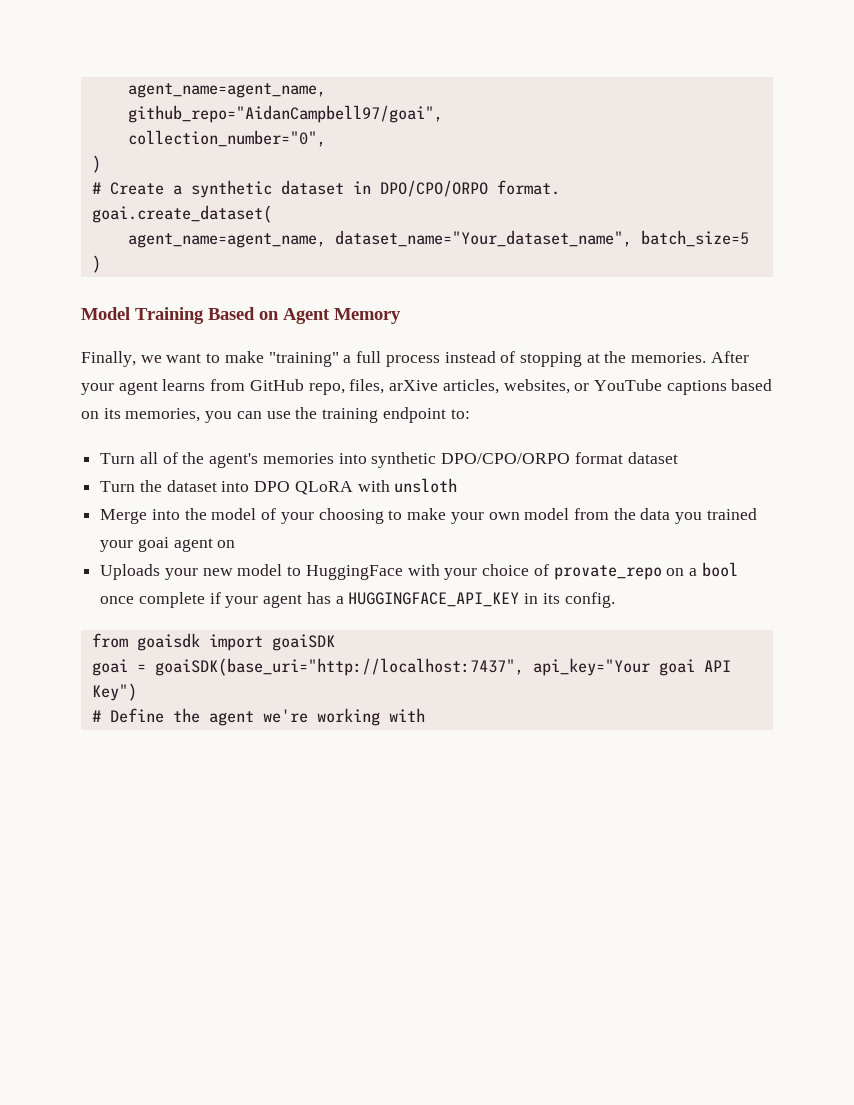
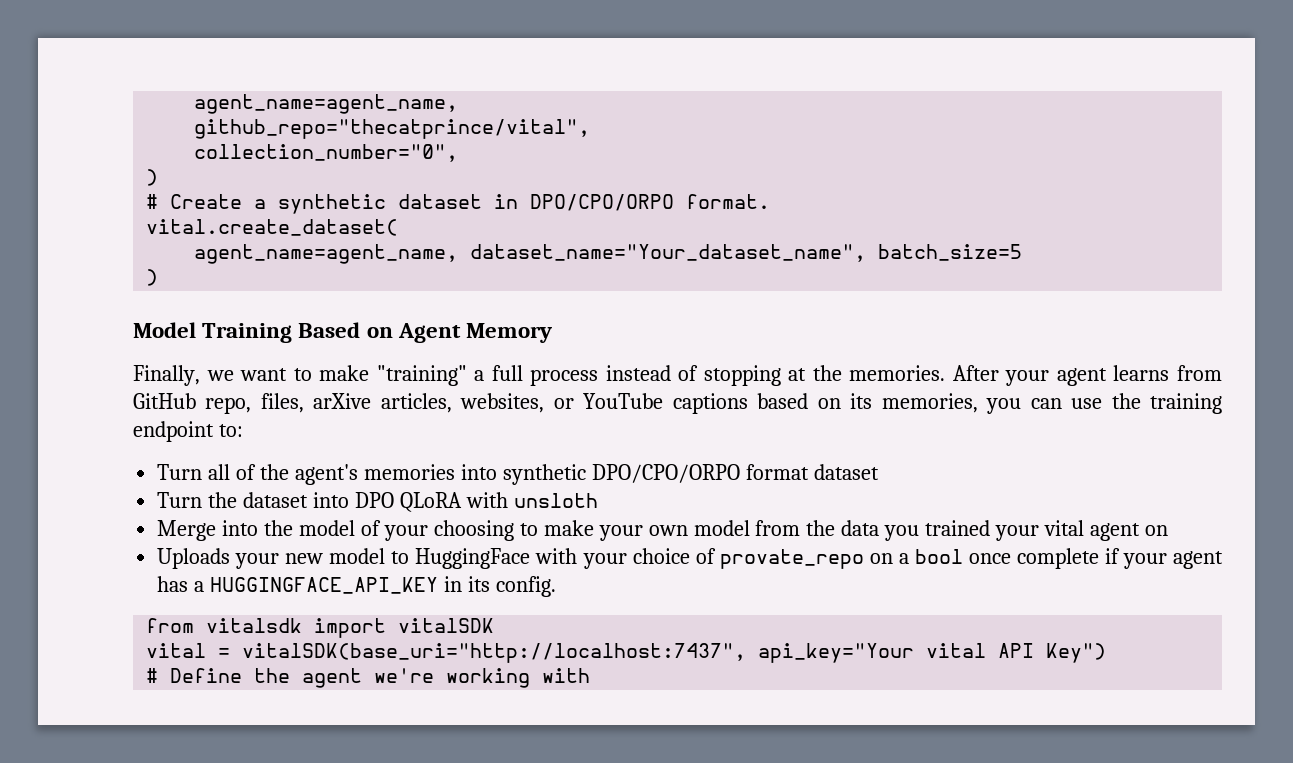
- github_repo="AidanCampbell97/goai",
+ github_repo="thecatprince/vital",
- goai.create_dataset(
+ vital.create_dataset(
- Merge into the model of your choosing to make your own model from the data you trained your goai agent on
+ Merge into the model of your choosing to make your own model from the data you trained your vital agent on
- from goaisdk import goaiSDK
- goai = goaiSDK(base_uri="http://localhost:7437", api_key="Your goai API Key")
+ from vitalsdk import vitalSDK
+ vital = vitalSDK(base_uri="http://localhost:7437", api_key="Your vital API Key")

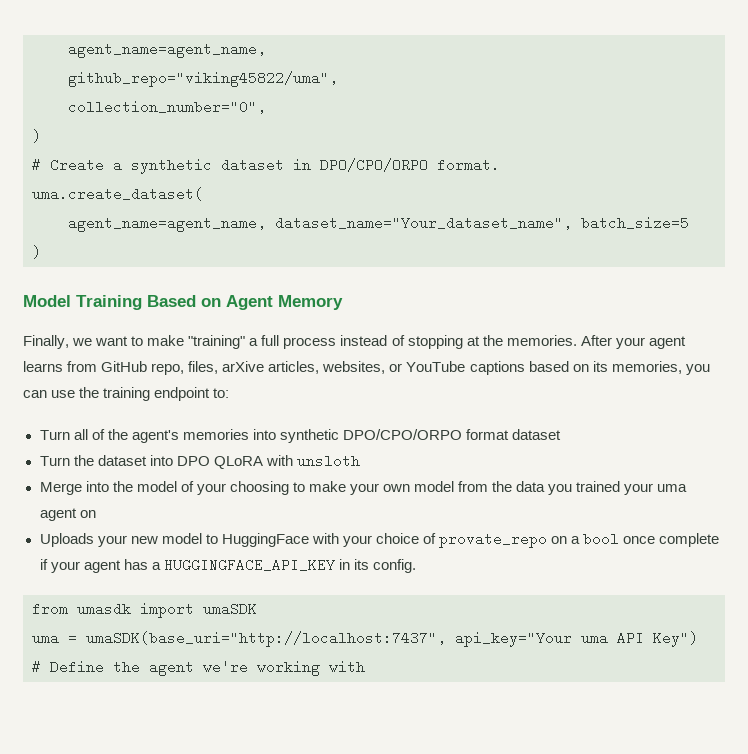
- github_repo="thecatprince/vital",
+ github_repo="viking45822/uma",
- vital.create_dataset(
+ uma.create_dataset(
- Merge into the model of your choosing to make your own model from the data you trained your vital agent on
+ Merge into the model of your choosing to make your own model from the data you trained your uma agent on
- from vitalsdk import vitalSDK
- vital = vitalSDK(base_uri="http://localhost:7437", api_key="Your vital API Key")
+ from umasdk import umaSDK
+ uma = umaSDK(base_uri="http://localhost:7437", api_key="Your uma API Key")

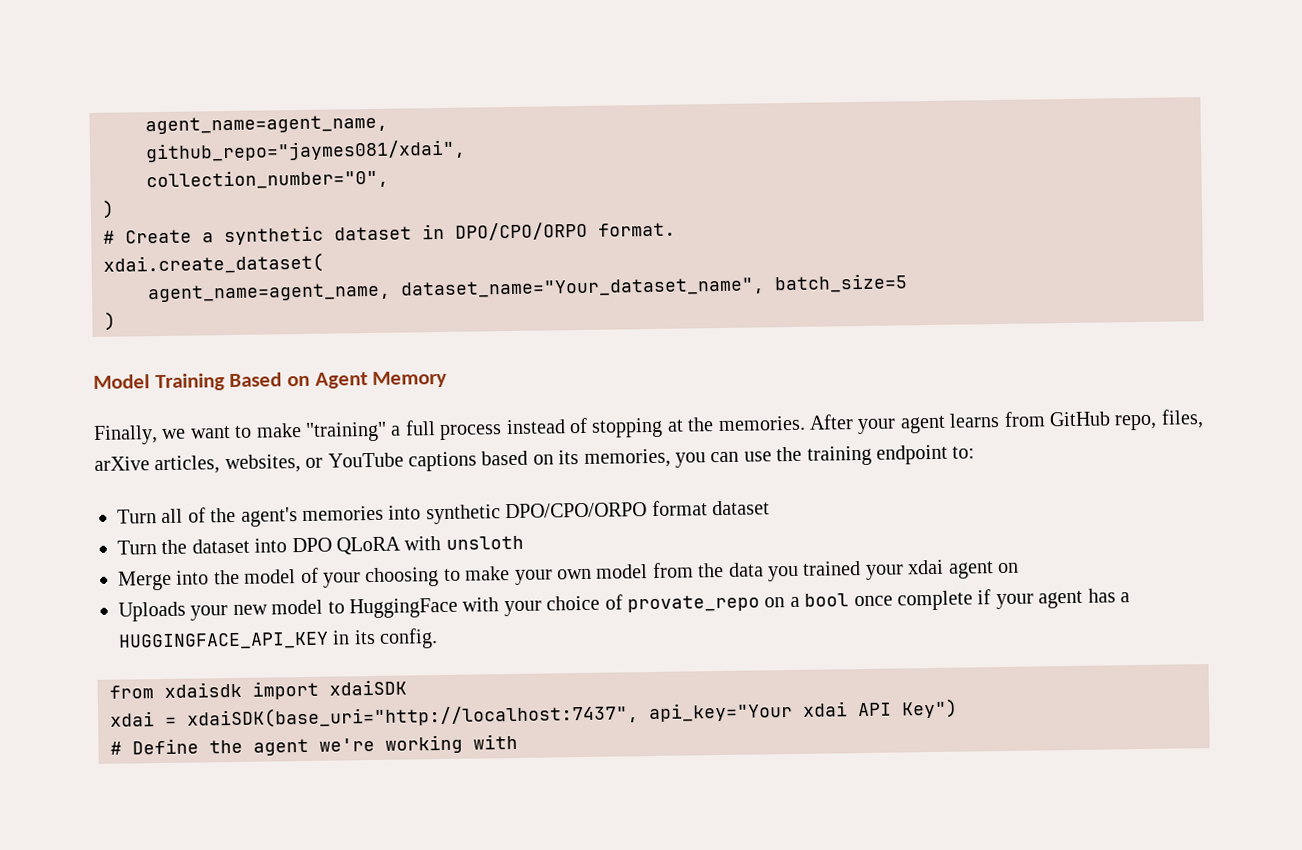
- github_repo="viking45822/uma",
+ github_repo="jaymes081/xdai",
- uma.create_dataset(
+ xdai.create_dataset(
- Merge into the model of your choosing to make your own model from the data you trained your uma agent on
+ Merge into the model of your choosing to make your own model from the data you trained your xdai agent on
- from umasdk import umaSDK
- uma = umaSDK(base_uri="http://localhost:7437", api_key="Your uma API Key")
+ from xdaisdk import xdaiSDK
+ xdai = xdaiSDK(base_uri="http://localhost:7437", api_key="Your xdai API Key")

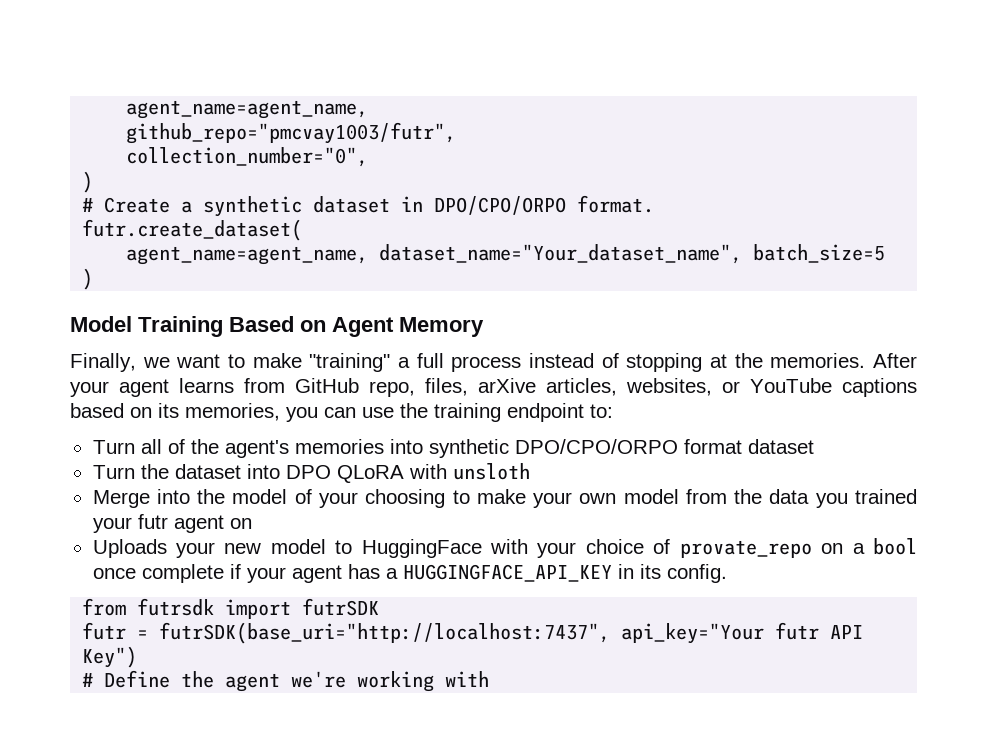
- github_repo="jaymes081/xdai",
+ github_repo="pmcvay1003/futr",
- xdai.create_dataset(
+ futr.create_dataset(
- Merge into the model of your choosing to make your own model from the data you trained your xdai agent on
+ Merge into the model of your choosing to make your own model from the data you trained your futr agent on
- from xdaisdk import xdaiSDK
- xdai = xdaiSDK(base_uri="http://localhost:7437", api_key="Your xdai API Key")
+ from futrsdk import futrSDK
+ futr = futrSDK(base_uri="http://localhost:7437", api_key="Your futr API Key")

